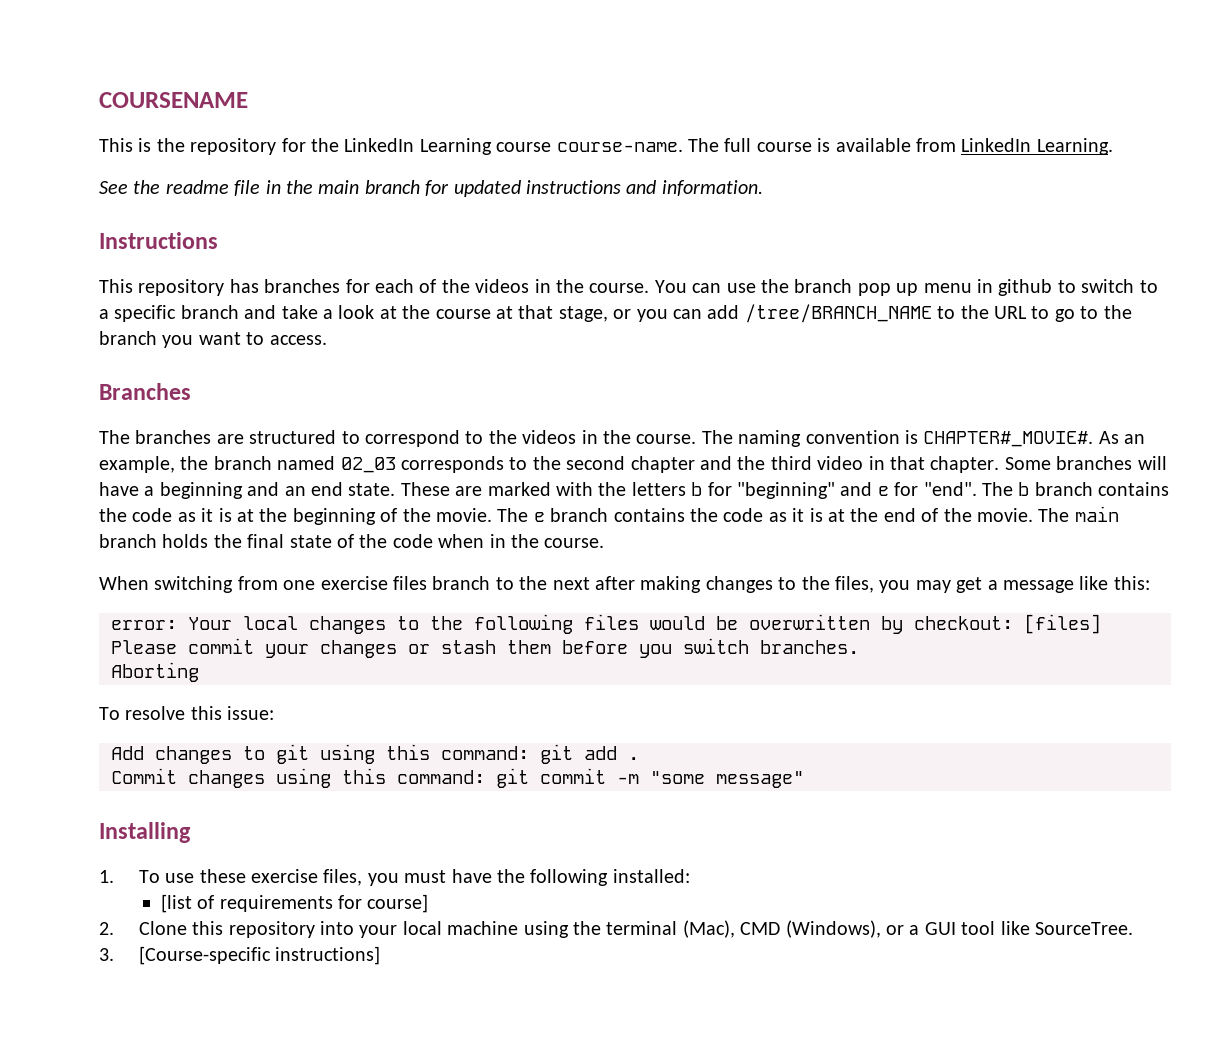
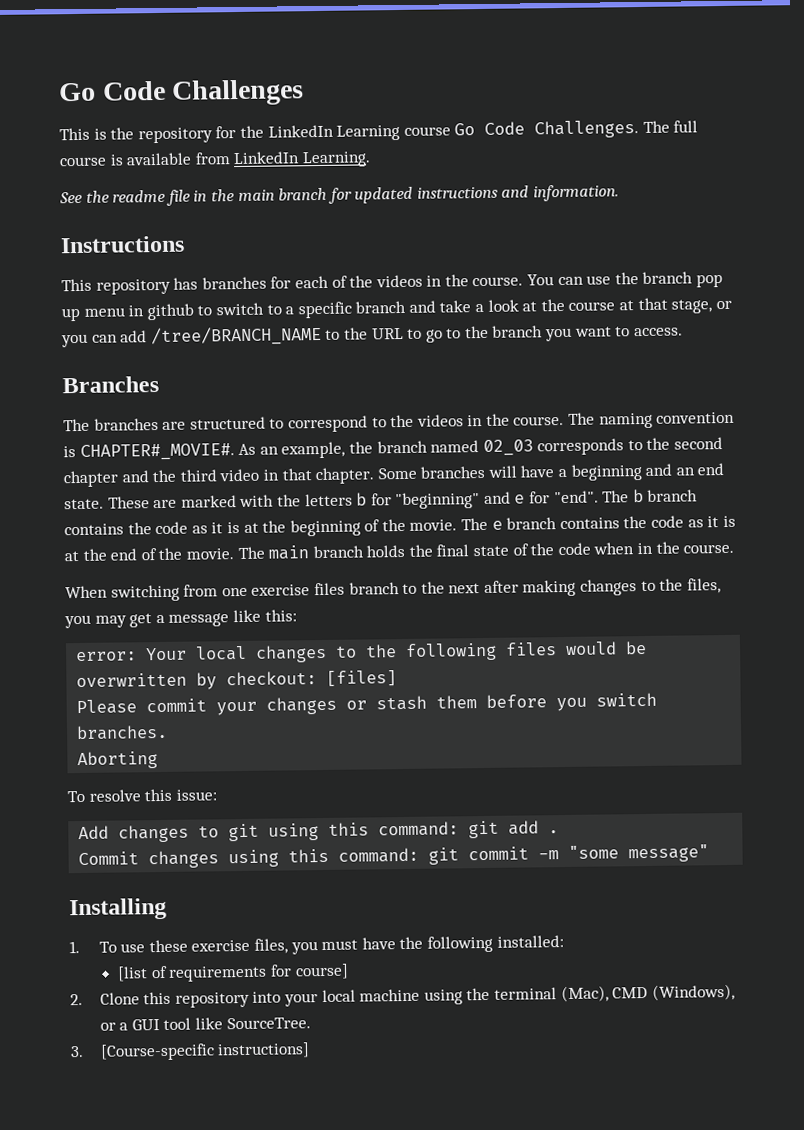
- COURSENAME
+ Go Code Challenges
- This is the repository for the LinkedIn Learning course course-name.
+ This is the repository for the LinkedIn Learning course Go Code Challenges.

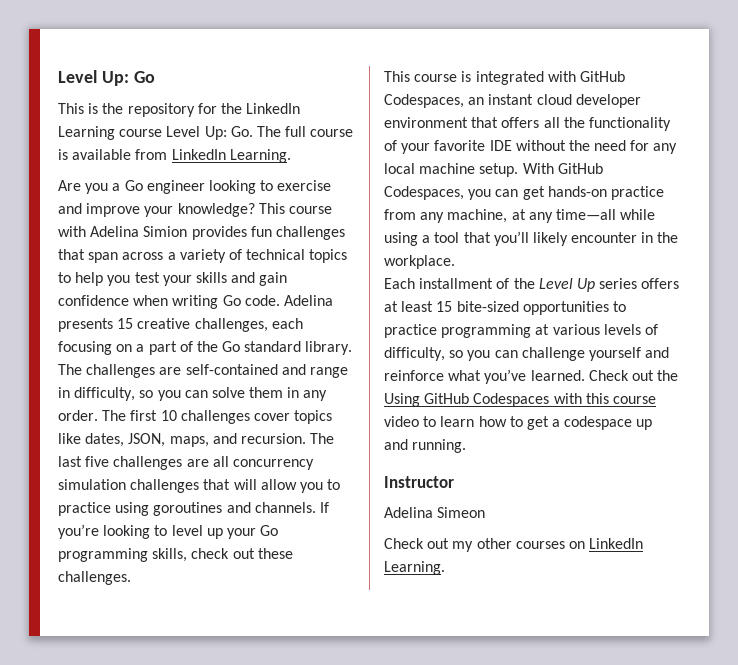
- Go Code Challenges
+ Level Up: Go
- This is the repository for the LinkedIn Learning course Go Code Challenges. The full course is available from LinkedIn Learning.
+ This is the repository for the LinkedIn Learning course Level Up: Go. The full course is available from LinkedIn Learning.
- See the readme file in the main branch for updated instructions and information.
- Instructions
- This repository has branches for each of the videos in the course. You can use the branch pop up menu in github to switch to a specific branch and take a look at the course at that stage, or you can add /tree/BRANCH_NAME to the URL to go to the branch you want to access.
- Branches
- The branches are structured to correspond to the videos in the course. The naming convention is CHAPTER#_MOVIE#. As an example, the branch named 02_03 corresponds to the second chapter and the third video in that chapter. Some branches will have a beginning and an end state. These are marked with the letters b for "beginning" and e for "end". The b branch contains the code as it is at the beginning of the movie. The e branch contains the code as it is at the end of the movie. The main branch holds the final state of the code when in the course.
- When switching from one exercise files branch to the next after making changes to the files, you may get a message like this:
- error: Your local changes to the following files would be overwritten by checkout: [files]
- Please commit your changes or stash them before you switch branches.
- Aborting
- To resolve this issue:
- Add changes to git using this command: git add .
- Commit changes using this command: git commit -m "some message"
- Installing
- 1. To use these exercise files, you must have the following installed:
- [list of requirements for course]
- 2. Clone this repository into your local machine using the terminal (Mac), CMD (Windows), or a GUI tool like SourceTree.
- 3. [Course-specific instructions]
+ Are you a Go engineer looking to exercise and improve your knowledge? This course with Adelina Simion provides fun challenges that span across a variety of technical topics to help you test your skills and gain confidence when writing Go code. Adelina presents 15 creative challenges, each focusing on a part of the Go standard library. The challenges are self-contained and range in difficulty, so you can solve them in any order. The first 10 challenges cover topics like dates, JSON, maps, and recursion. The last five challenges are all concurrency simulation challenges that will allow you to practice using goroutines and channels. If you’re looking to level up your Go programming skills, check out these challenges.
+ This course is integrated with GitHub Codespaces, an instant cloud developer environment that offers all the functionality of your favorite IDE without the need for any local machine setup. With GitHub Codespaces, you can get hands-on practice from any machine, at any time—all while using a tool that you’ll likely encounter in the workplace.
+ Each installment of the Level Up series offers at least 15 bite-sized opportunities to practice programming at various levels of difficulty, so you can challenge yourself and reinforce what you’ve learned. Check out the Using GitHub Codespaces with this course video to learn how to get a codespace up and running.
+ Instructor
+ Adelina Simeon
+ Check out my other courses on LinkedIn Learning.

